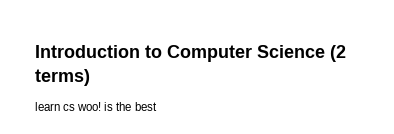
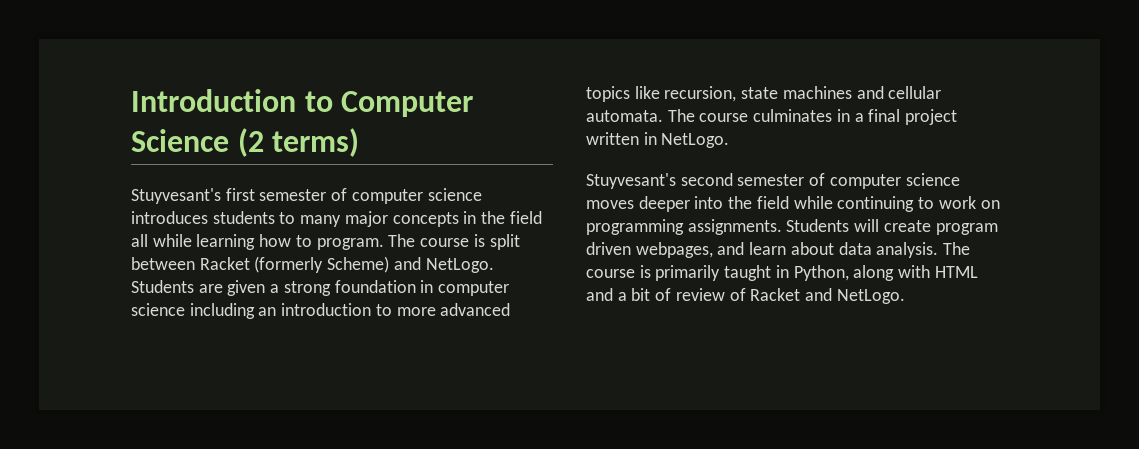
- learn cs woo! is the best
+ Stuyvesant's first semester of computer science introduces students to many major concepts in the field all while learning how to program. The course is split between Racket (formerly Scheme) and NetLogo. Students are given a strong foundation in computer science including an introduction to more advanced topics like recursion, state machines and cellular automata. The course culminates in a final project written in NetLogo.
+ Stuyvesant's second semester of computer science moves deeper into the field while continuing to work on programming assignments. Students will create program driven webpages, and learn about data analysis. The course is primarily taught in Python, along with HTML and a bit of review of Racket and NetLogo.

